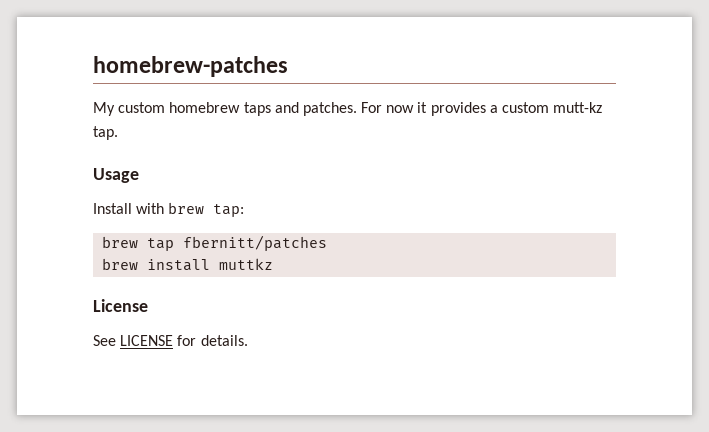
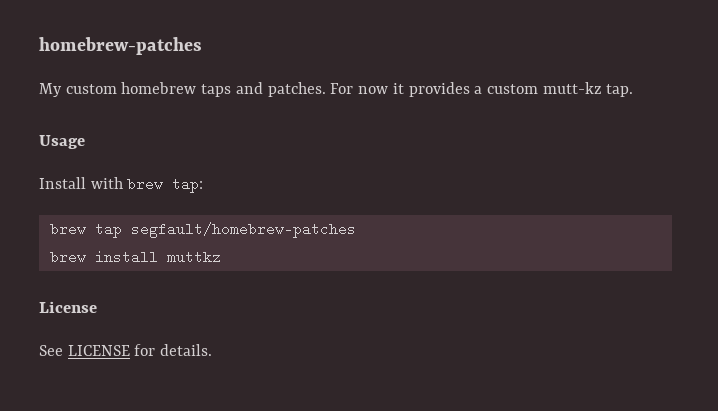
- brew tap fbernitt/patches
+ brew tap segfault/homebrew-patches

